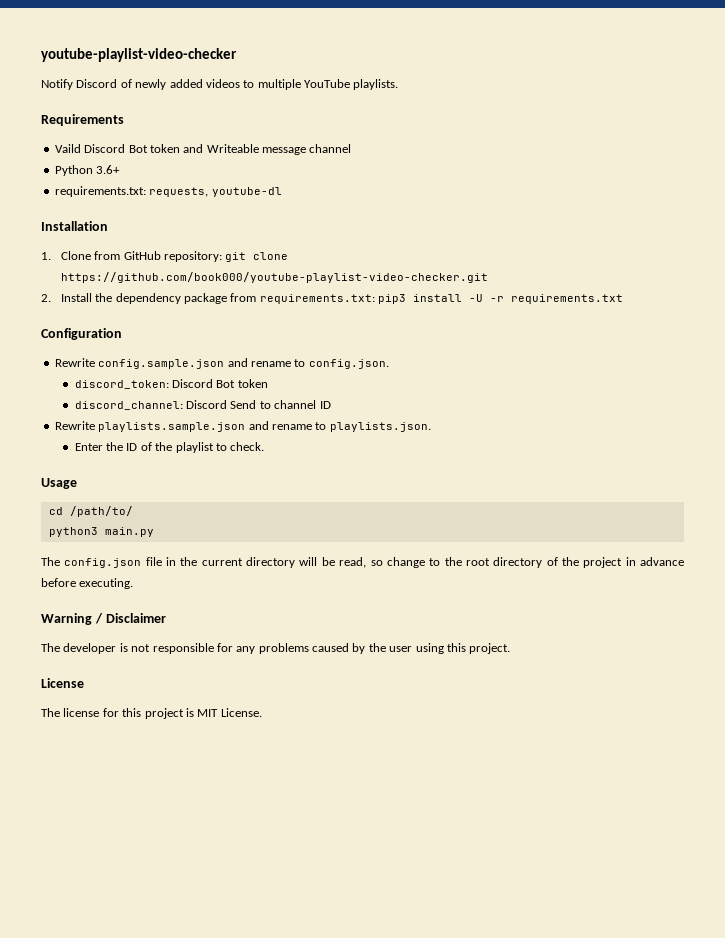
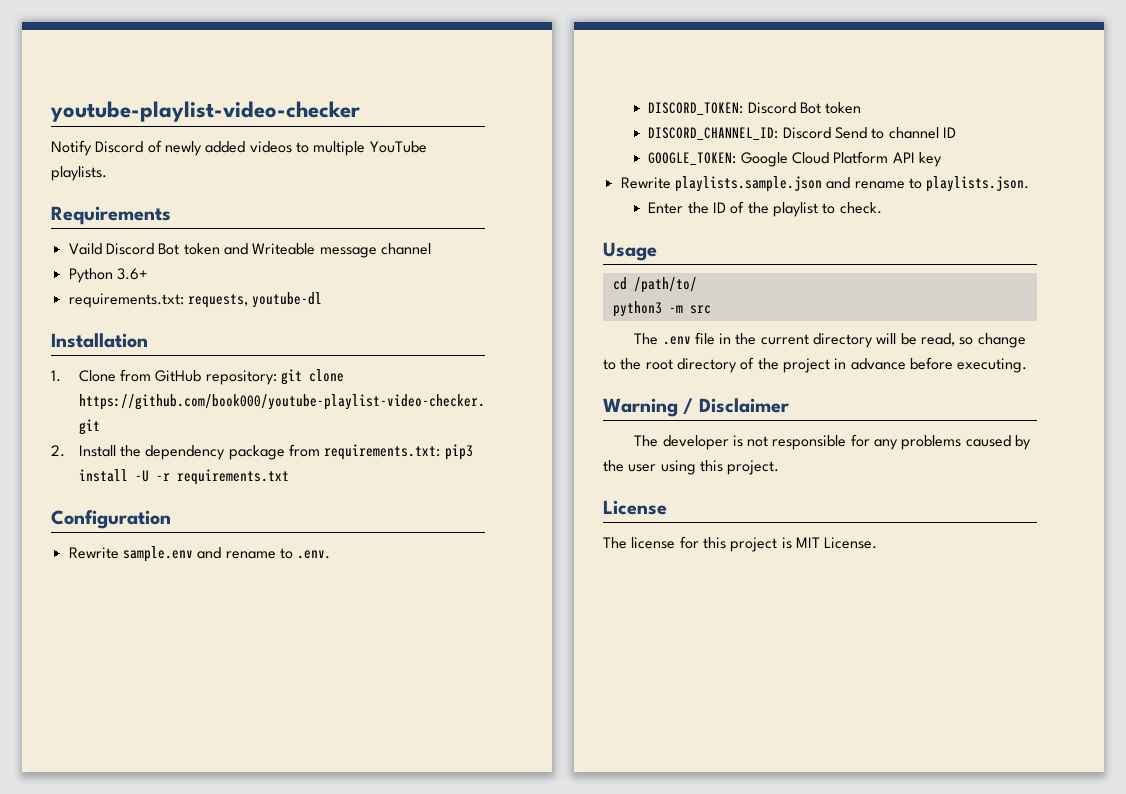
- Rewrite config.sample.json and rename to config.json.
- discord_token: Discord Bot token
+ Rewrite sample.env and rename to .env.
+ DISCORD_TOKEN: Discord Bot token
- discord_channel: Discord Send to channel ID
+ DISCORD_CHANNEL_ID: Discord Send to channel ID
+ GOOGLE_TOKEN: Google Cloud Platform API key
- python3 main.py
- The config.json file in the current directory will be read, so change to the root directory of the project in advance before executing.
+ python3 -m src
+ The .env file in the current directory will be read, so change to the root directory of the project in advance before executing.

